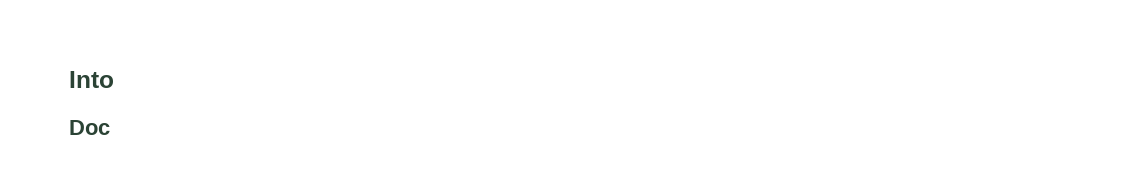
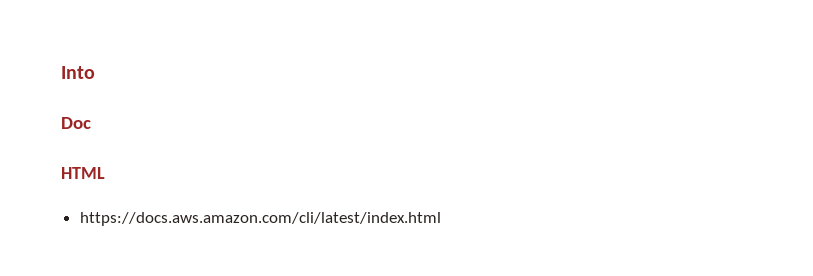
+ HTML
+ https://docs.aws.amazon.com/cli/latest/index.html

